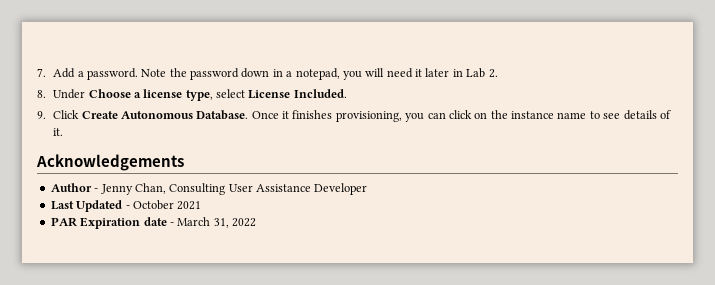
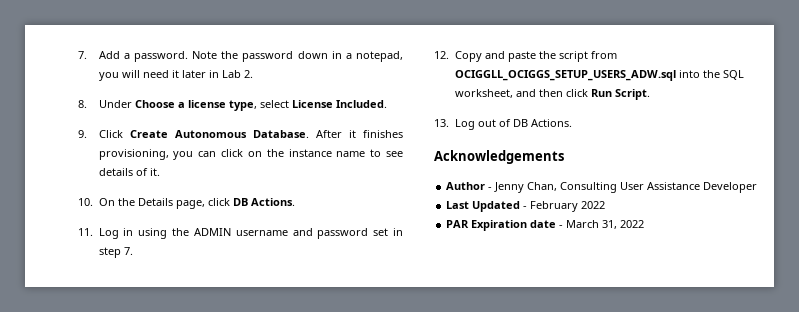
- Once it finishes provisioning, you can click on the instance name to see details of it.
+ After it finishes provisioning, you can click on the instance name to see details of it.
+ 10. On the Details page, click DB Actions.
+ 11. Log in using the ADMIN username and password set in step 7.
+ 12. Copy and paste the script from OCIGGLL_OCIGGS_SETUP_USERS_ADW.sql into the SQL worksheet, and then click Run Script.
+ 13. Log out of DB Actions.
- Last Updated - October 2021
+ Last Updated - February 2022

